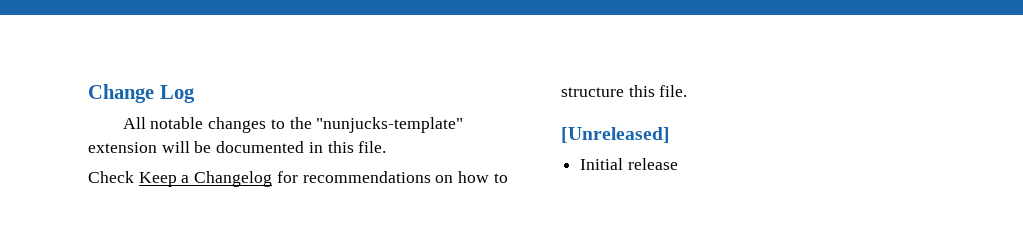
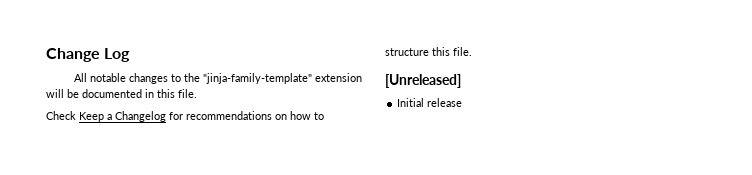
- All notable changes to the "nunjucks-template" extension will be documented in this file.
+ All notable changes to the "jinja-family-template" extension will be documented in this file.

